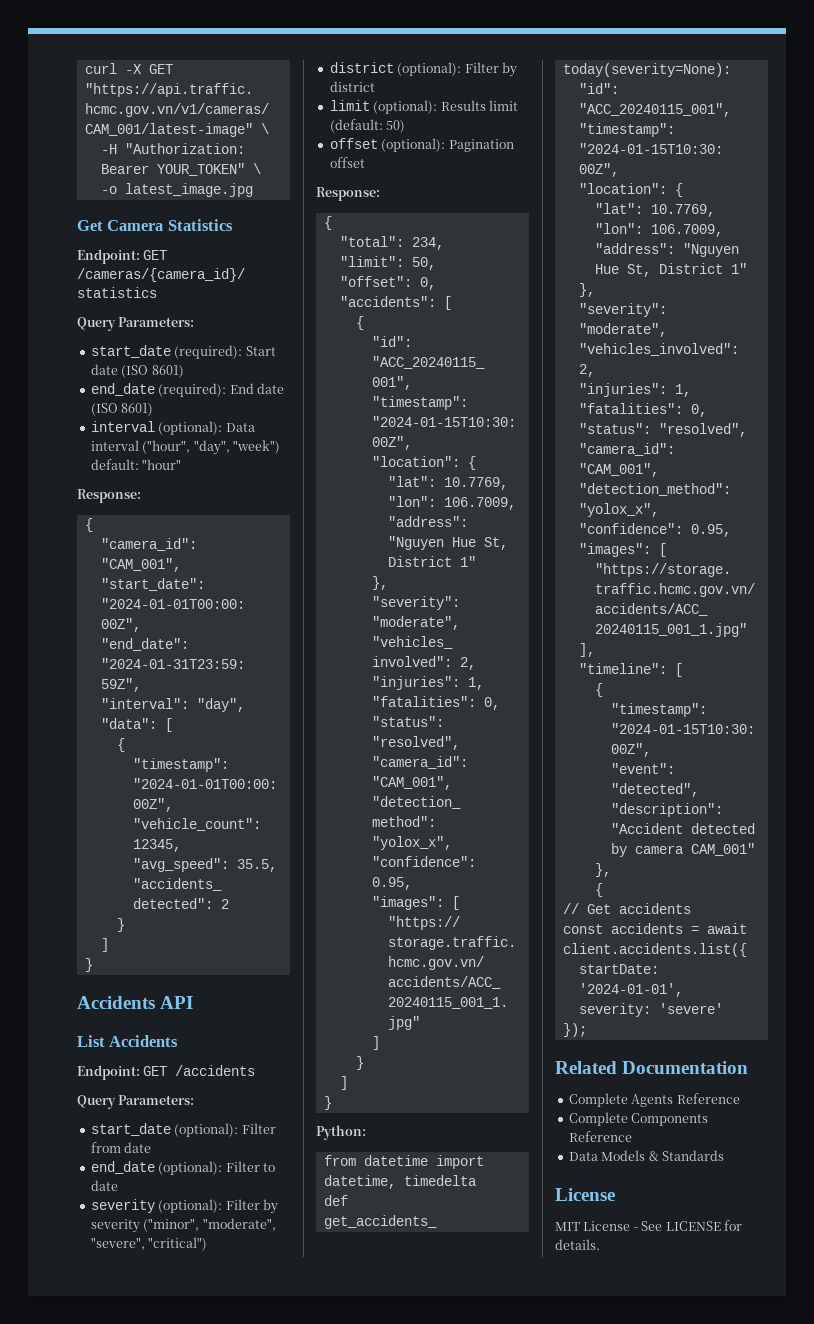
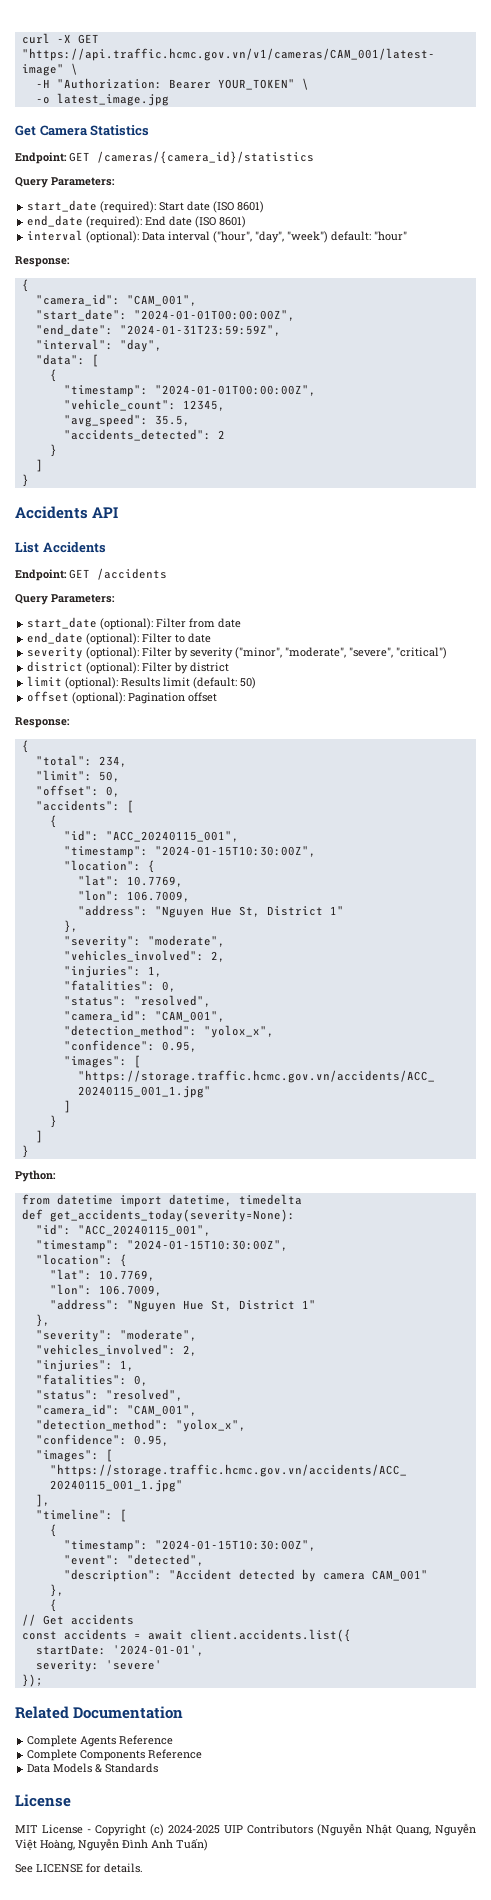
- MIT License - See LICENSE for details.
+ MIT License - Copyright (c) 2024-2025 UIP Contributors (Nguyễn Nhật Quang, Nguyễn Việt Hoàng, Nguyễn Đình Anh Tuấn)
+ See LICENSE for details.

